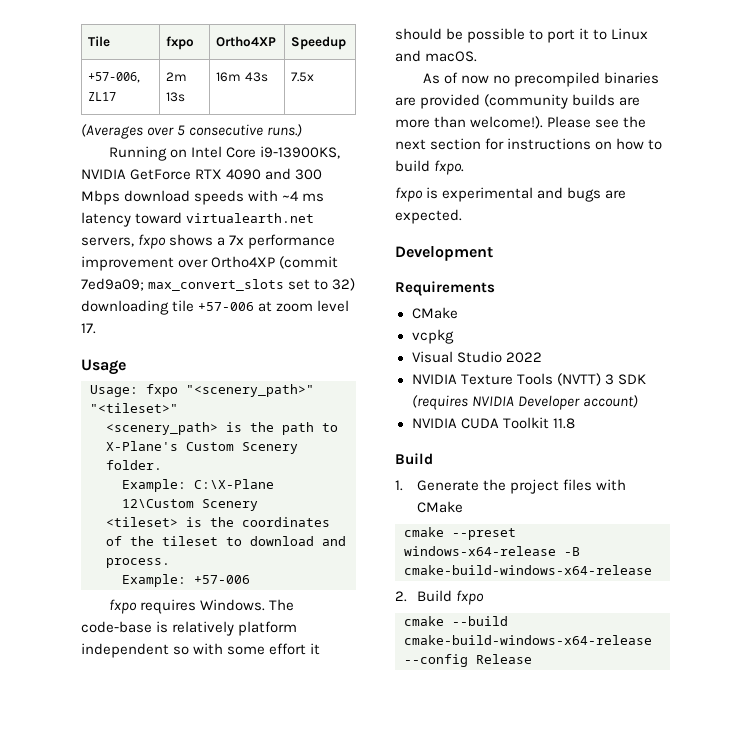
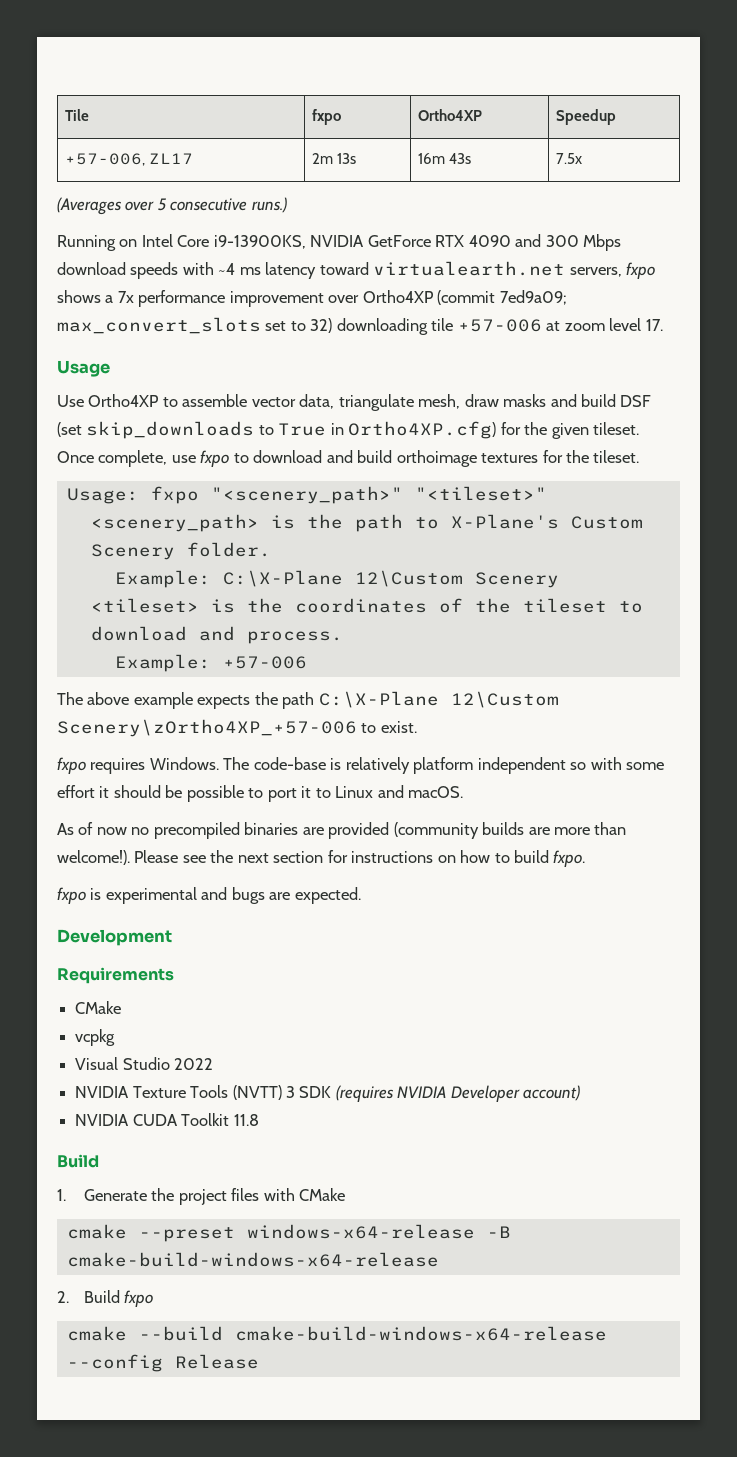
+ Use Ortho4XP to assemble vector data, triangulate mesh, draw masks and build DSF (set skip_downloads to True in Ortho4XP.cfg) for the given tileset. Once complete, use fxpo to download and build orthoimage textures for the tileset.
+ The above example expects the path C:\X-Plane 12\Custom Scenery\zOrtho4XP_+57-006 to exist.

